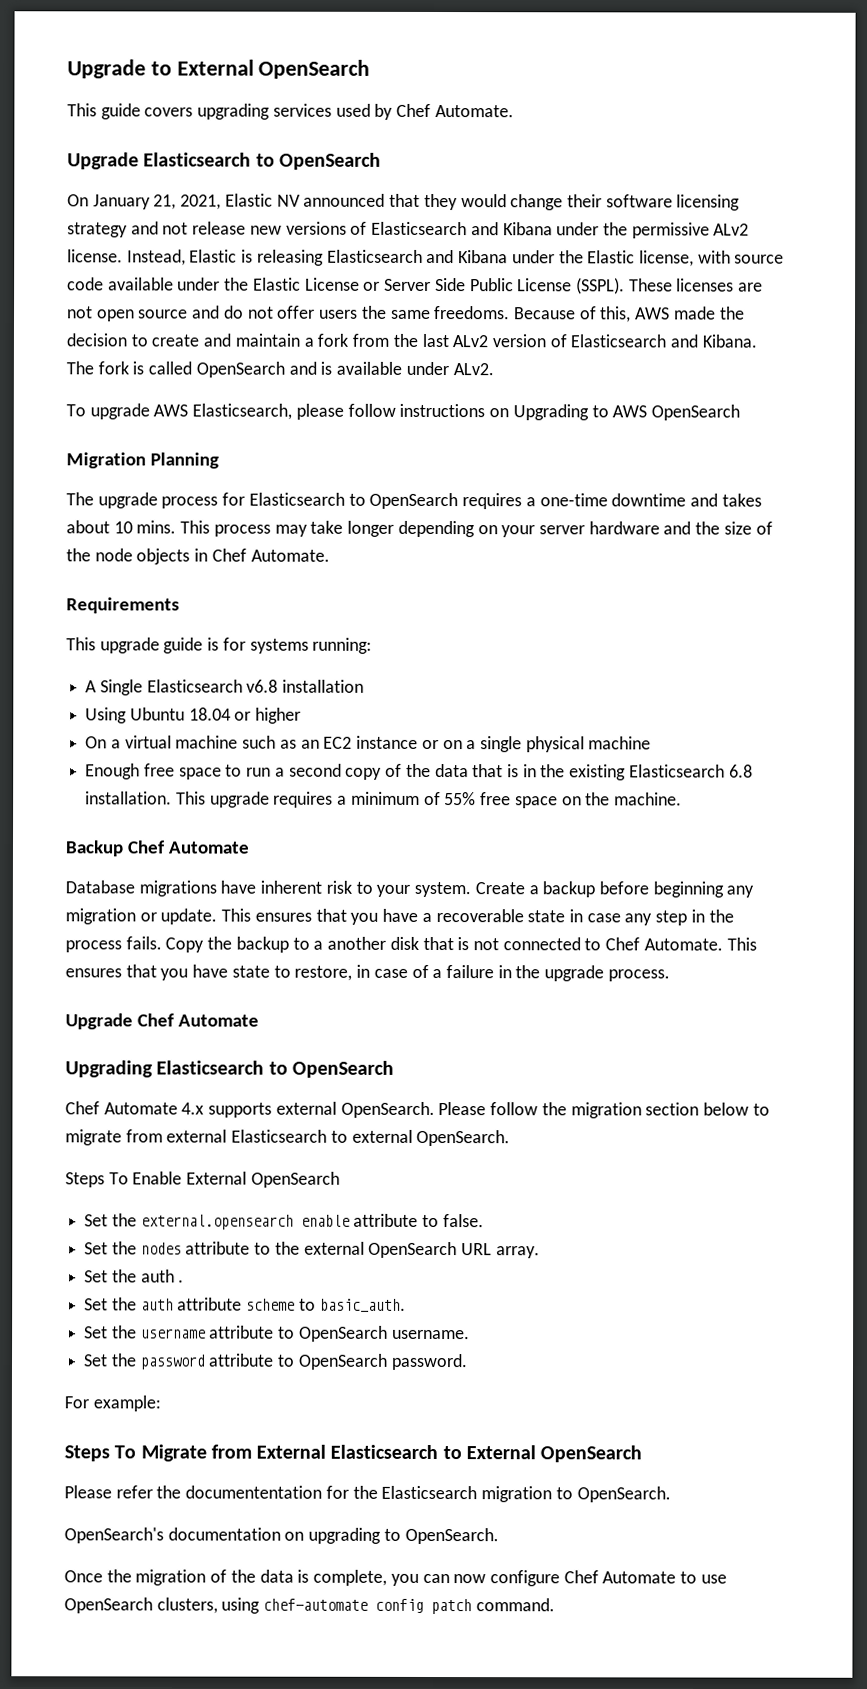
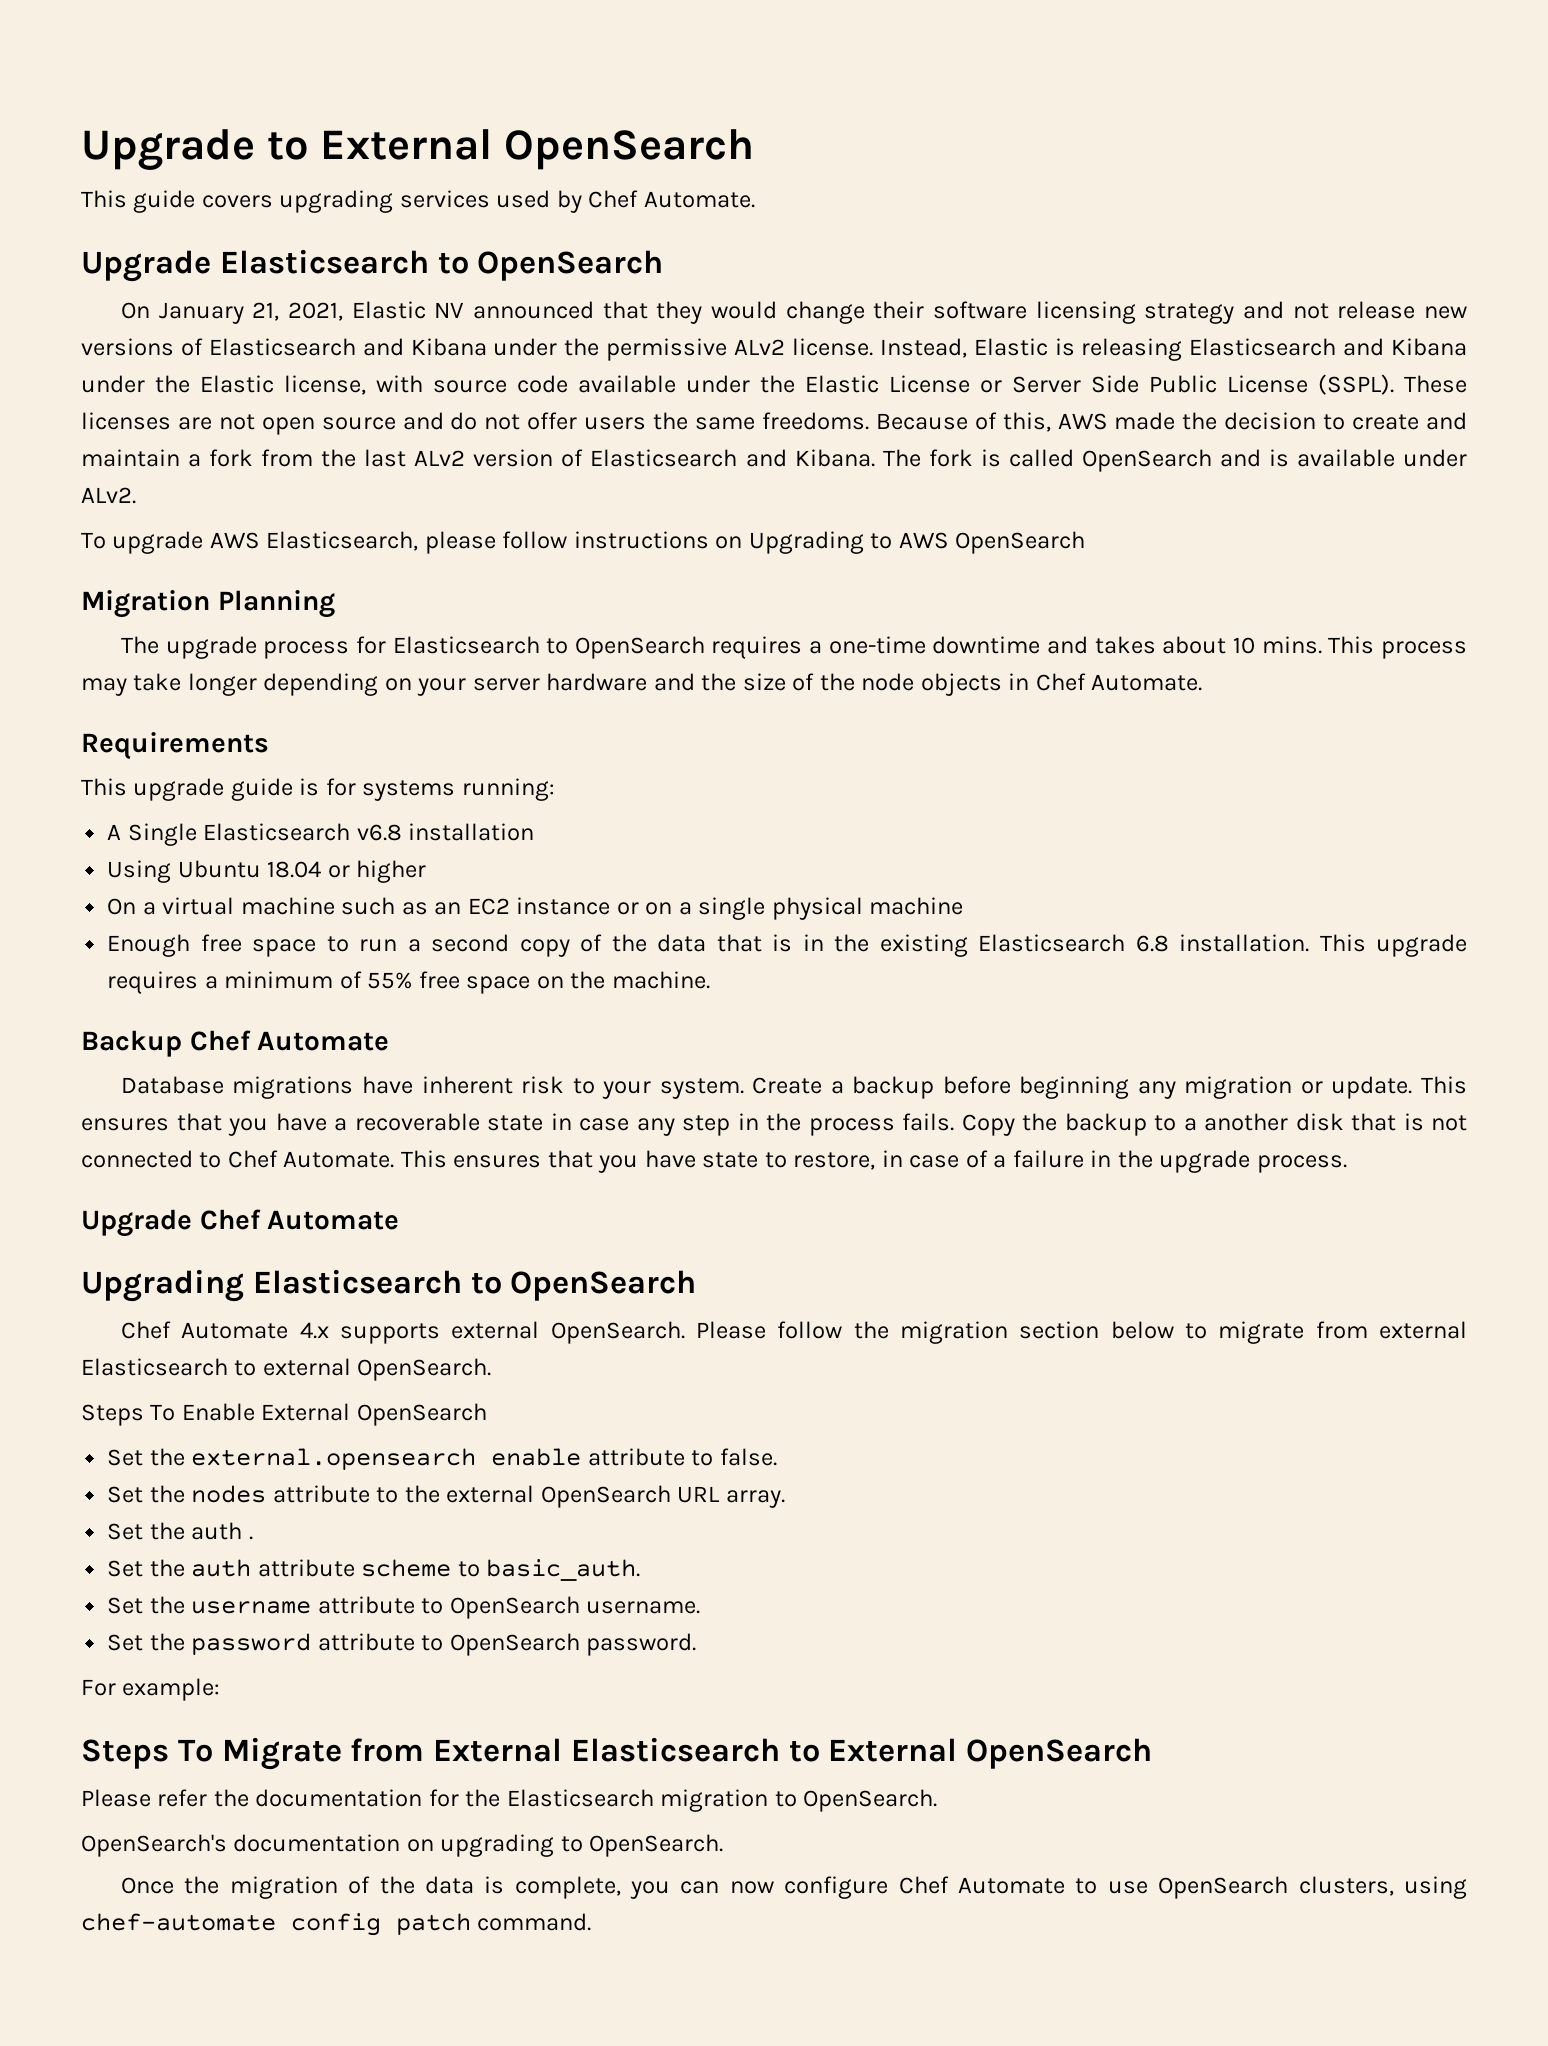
- Please refer the documententation for the Elasticsearch migration to OpenSearch.
+ Please refer the documentation for the Elasticsearch migration to OpenSearch.

